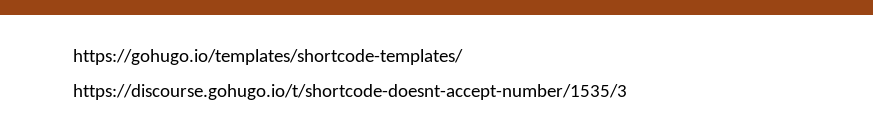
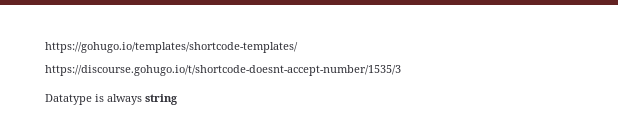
+ Datatype is always string

